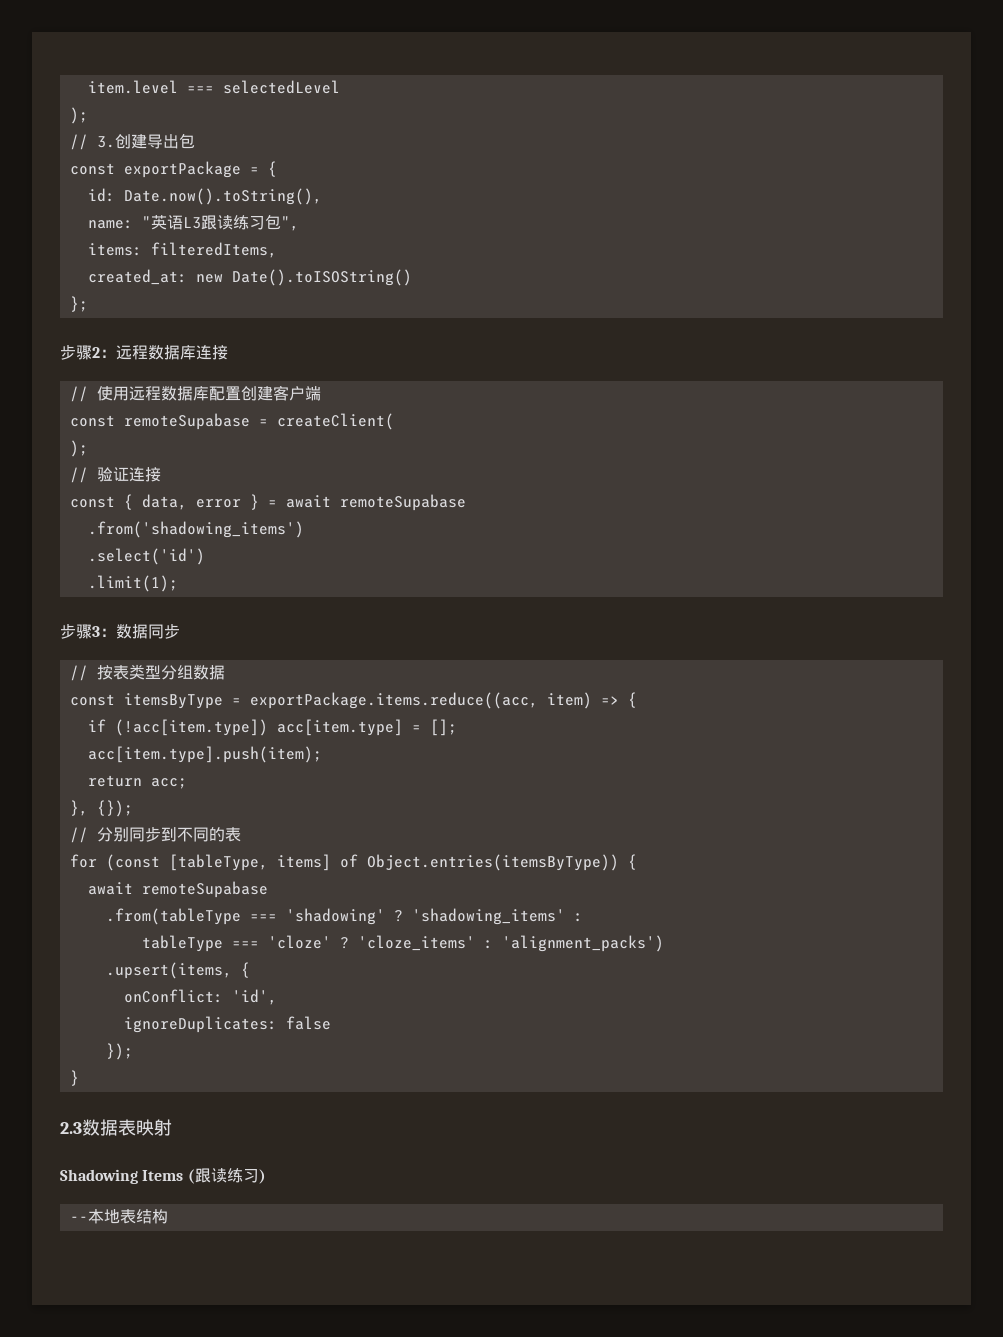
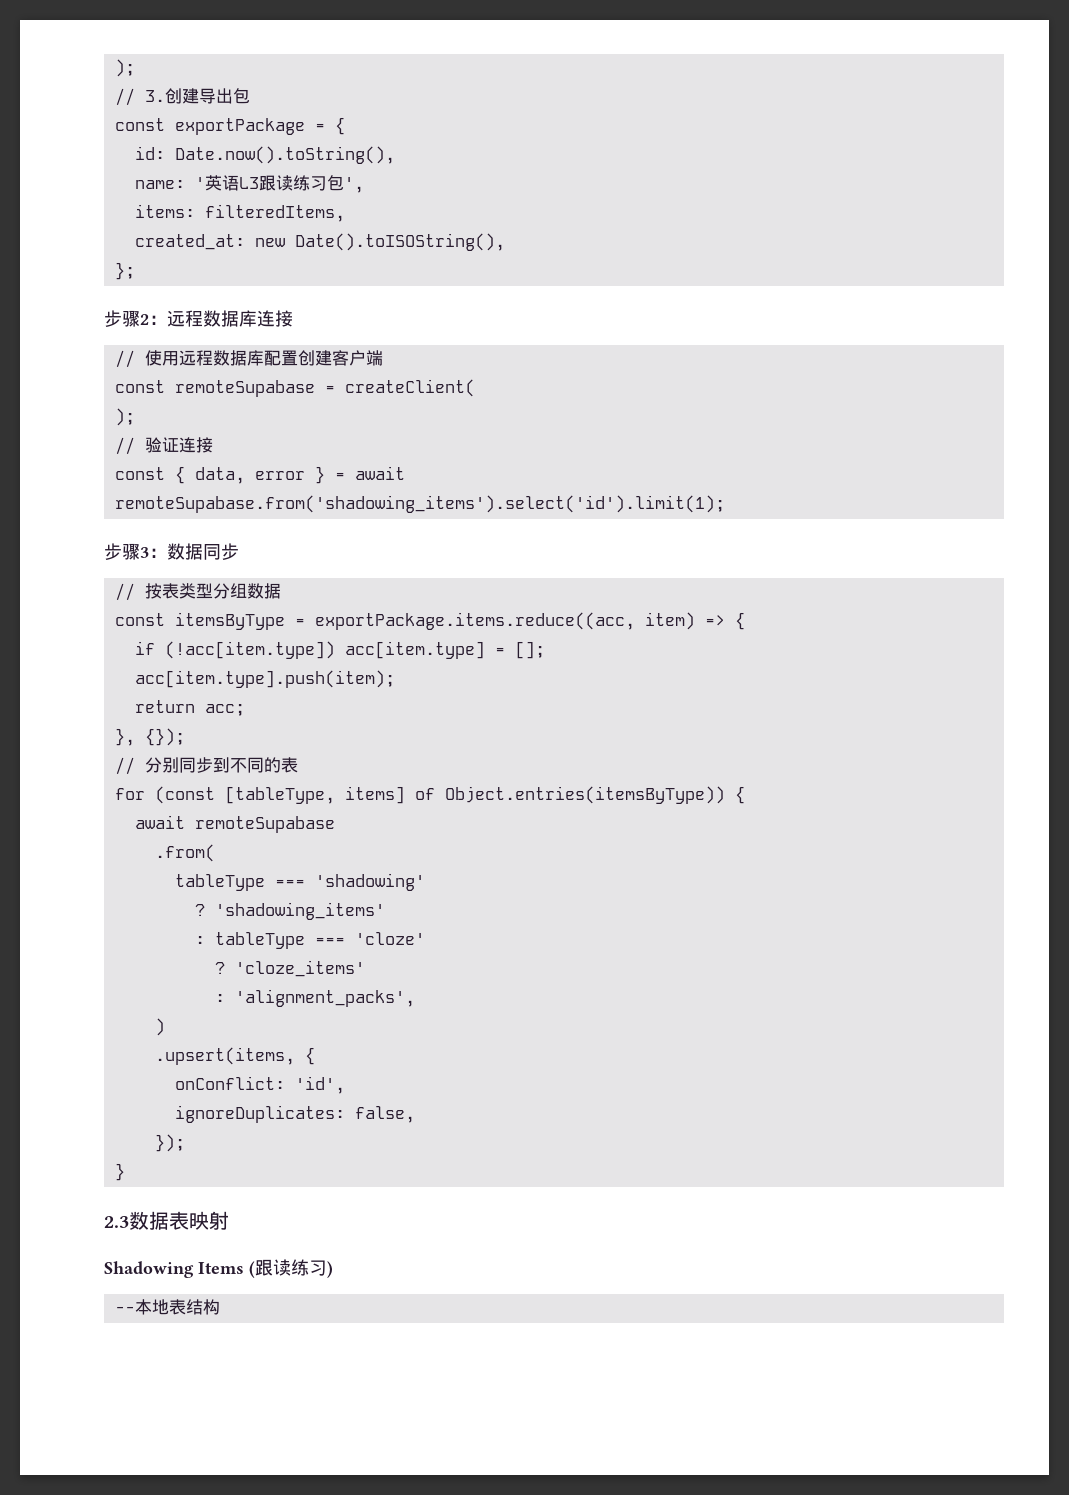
- item.level === selectedLevel
- name: "英语L3跟读练习包",
+ name: '英语L3跟读练习包',
- created_at: new Date().toISOString()
+ created_at: new Date().toISOString(),
- const { data, error } = await remoteSupabase
- .from('shadowing_items')
- .select('id')
- .limit(1);
+ const { data, error } = await remoteSupabase.from('shadowing_items').select('id').limit(1);
- .from(tableType === 'shadowing' ? 'shadowing_items' :
- tableType === 'cloze' ?
+ .from(
+ tableType === 'shadowing'
+ ? 'shadowing_items'
+ : tableType === 'cloze'
+ ?
- 'cloze_items' : 'alignment_packs')
+ 'cloze_items'
+ : 'alignment_packs',
+ )
- ignoreDuplicates: false
+ ignoreDuplicates: false,

